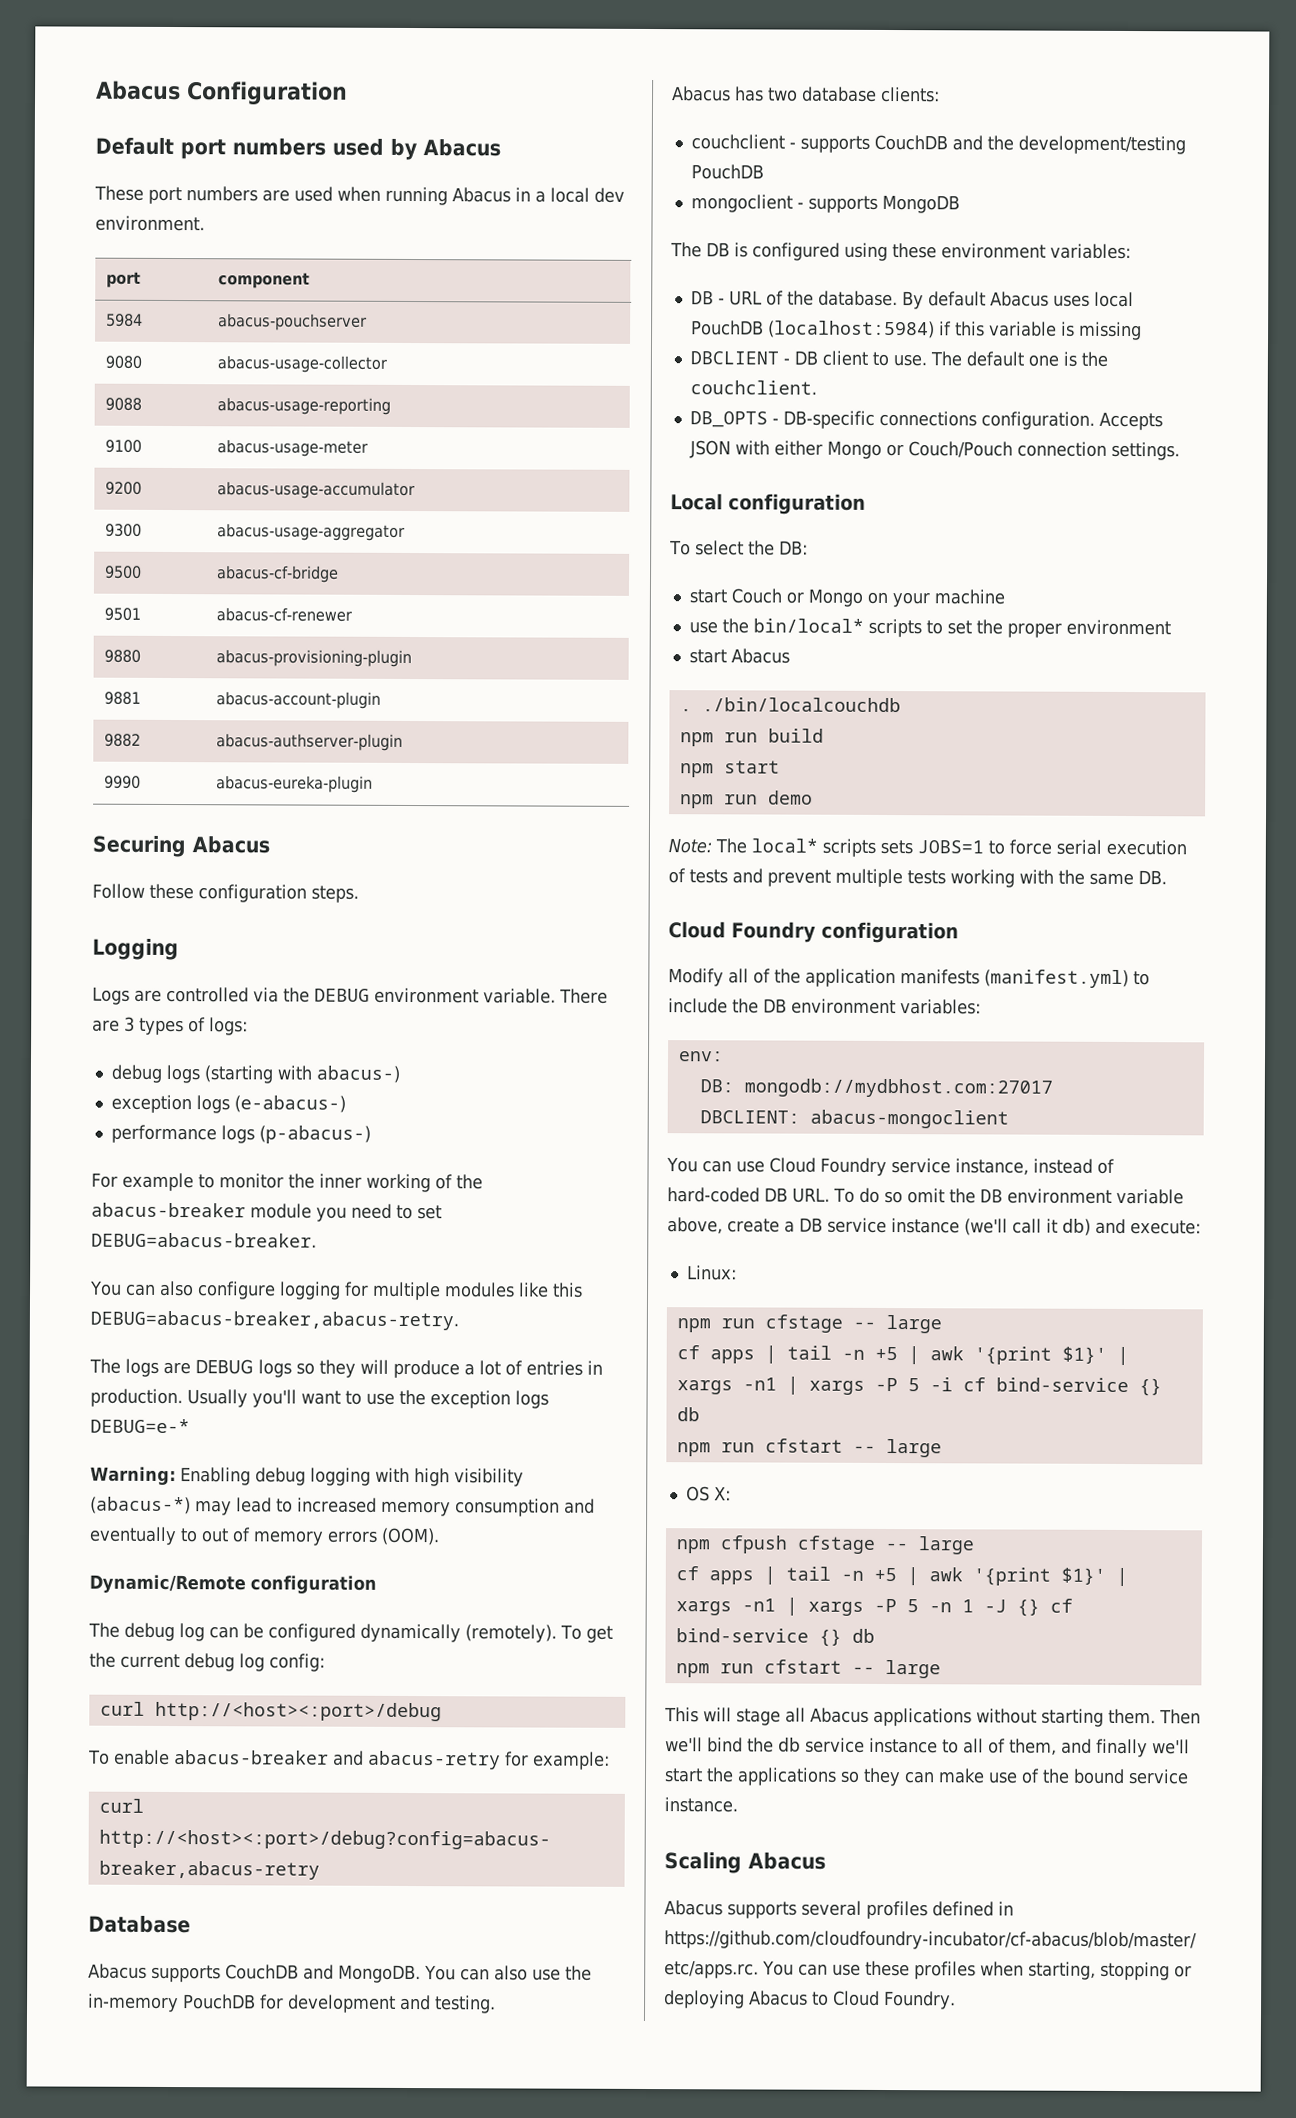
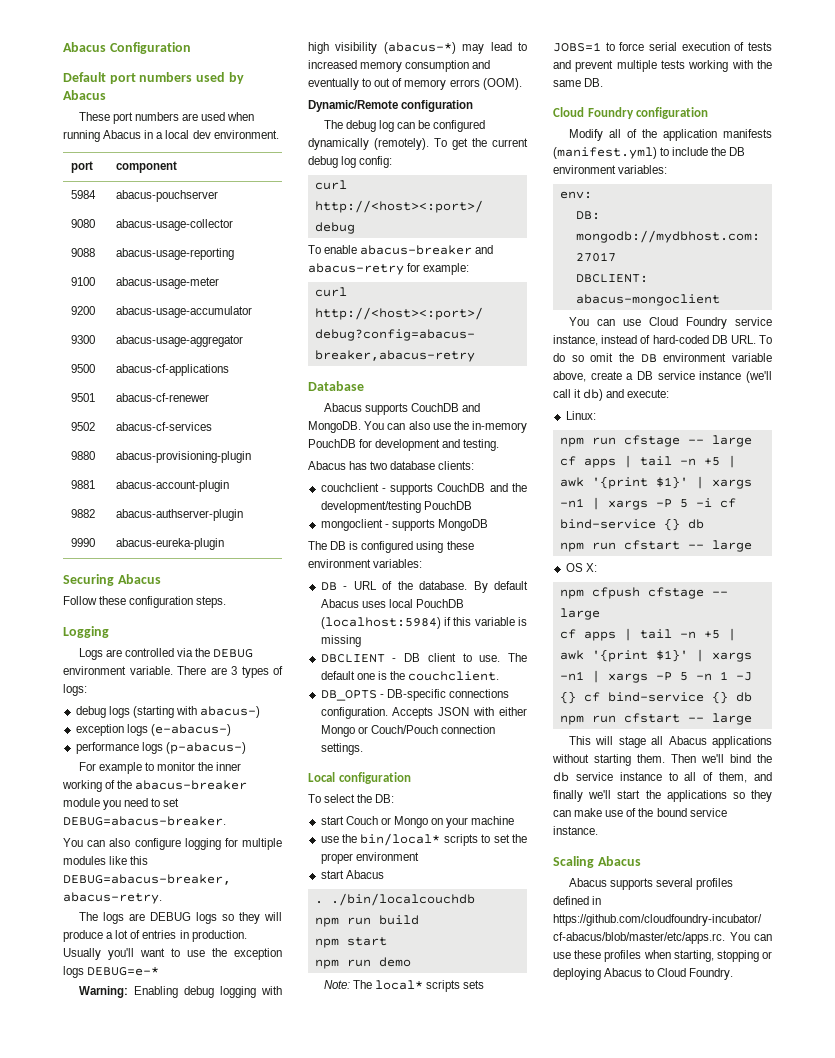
- 9500 | abacus-cf-bridge
+ 9500 | abacus-cf-applications
+ 9502 | abacus-cf-services

